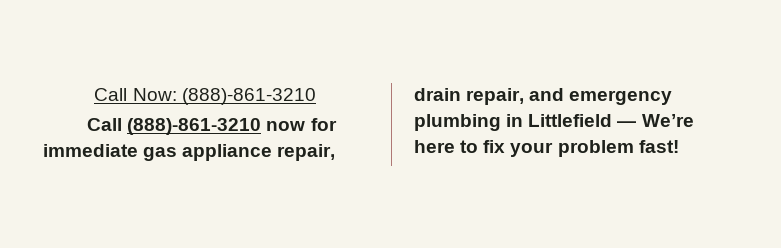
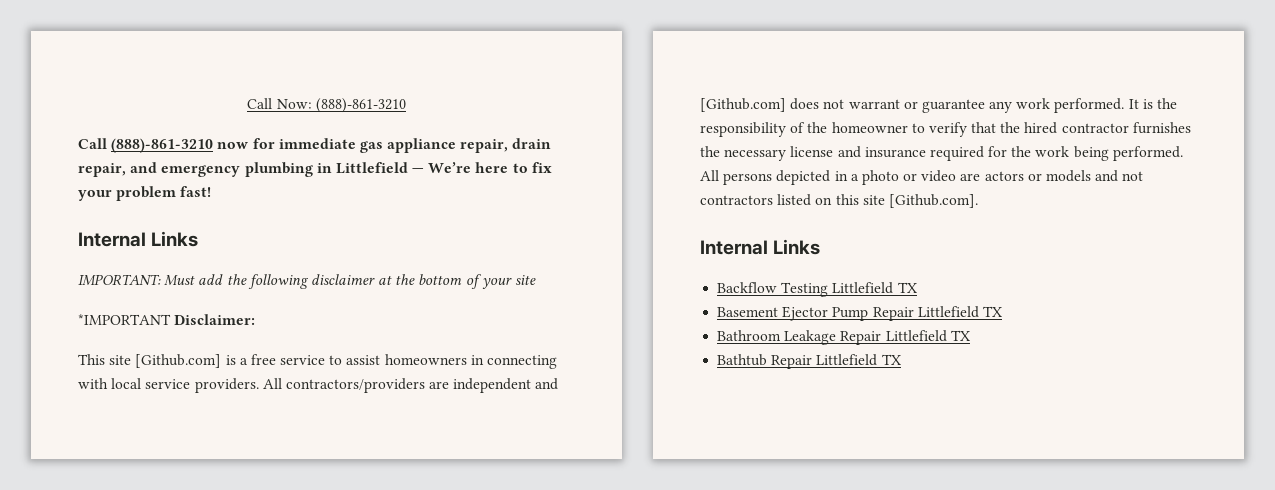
  Call (888)-861-3210 now for immediate gas appliance repair, drain repair, and emergency plumbing in Littlefield — We’re here to fix your problem fast!
+ Internal Links
+ IMPORTANT: Must add the following disclaimer at the bottom of your site
+ *IMPORTANT Disclaimer:
+ This site [Github.com] is a free service to assist homeowners in connecting with local service providers. All contractors/providers are independent and [Github.com] does not warrant or guarantee any work performed. It is the responsibility of the homeowner to verify that the hired contractor furnishes the necessary license and insurance required for the work being performed. All persons depicted in a photo or video are actors or models and not contractors listed on this site [Github.com].
+ Internal Links
+ Backflow Testing Littlefield TX
+ Basement Ejector Pump Repair Littlefield TX
+ Bathroom Leakage Repair Littlefield TX
+ Bathtub Repair Littlefield TX

